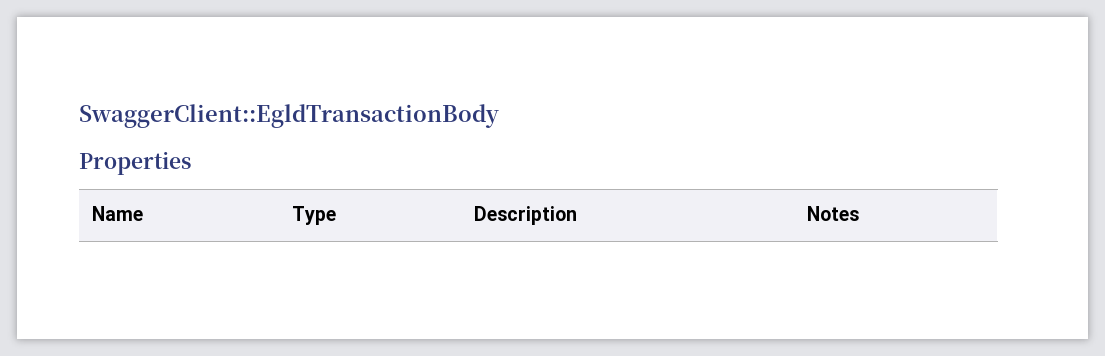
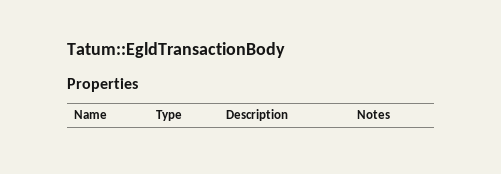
- SwaggerClient::EgldTransactionBody
+ Tatum::EgldTransactionBody

